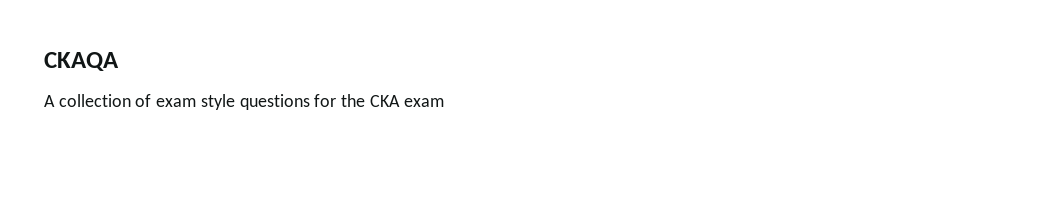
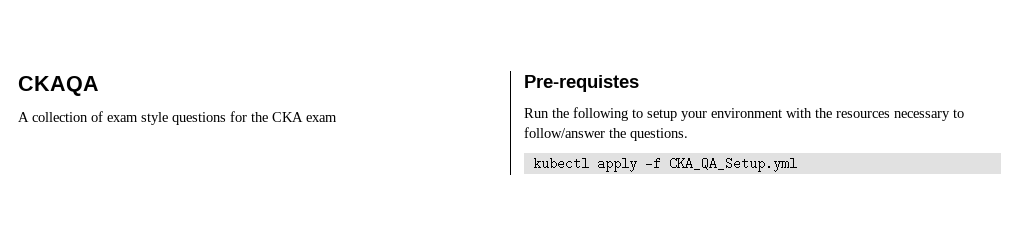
+ Pre-requistes
+ Run the following to setup your environment with the resources necessary to follow/answer the questions.
+ kubectl apply -f CKA_QA_Setup.yml

